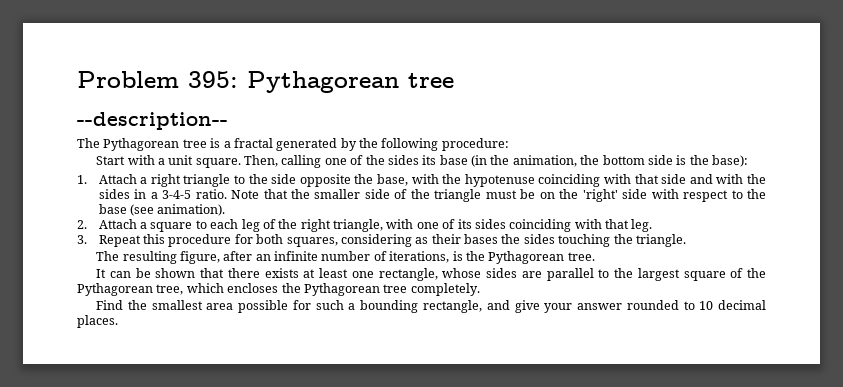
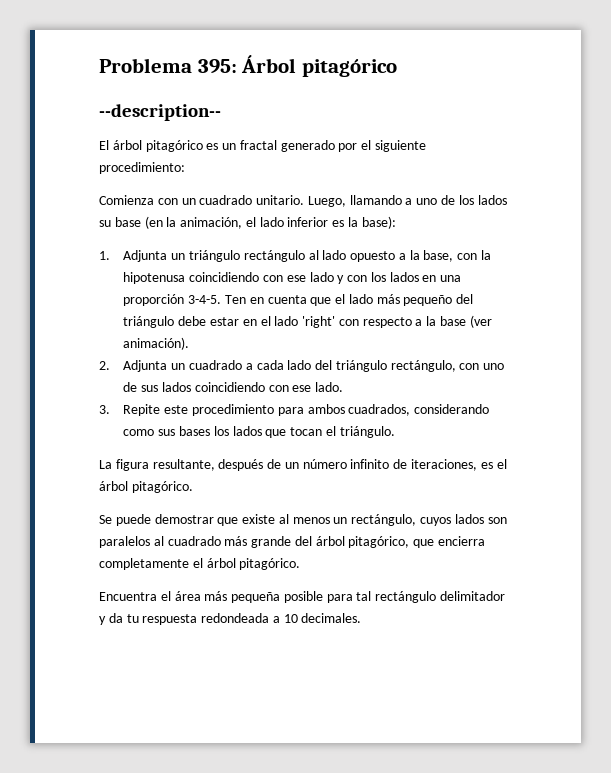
- Problem 395: Pythagorean tree
+ Problema 395: Árbol pitagórico
  --description--
- The Pythagorean tree is a fractal generated by the following procedure:
- Start with a unit square. Then, calling one of the sides its base (in the animation, the bottom side is the base):
- 1. Attach a right triangle to the side opposite the base, with the hypotenuse coinciding with that side and with the sides in a 3-4-5 ratio. Note that the smaller side of the triangle must be on the 'right' side with respect to the base (see animation).
- 2. Attach a square to each leg of the right triangle, with one of its sides coinciding with that leg.
- 3. Repeat this procedure for both squares, considering as their bases the sides touching the triangle.
- The resulting figure, after an infinite number of iterations, is the Pythagorean tree.
- It can be shown that there exists at least one rectangle, whose sides are parallel to the largest square of the Pythagorean tree, which encloses the Pythagorean tree completely.
- Find the smallest area possible for such a bounding rectangle, and give your answer rounded to 10 decimal places.
+ El árbol pitagórico es un fractal generado por el siguiente procedimiento:
+ Comienza con un cuadrado unitario. Luego, llamando a uno de los lados su base (en la animación, el lado inferior es la base):
+ 1. Adjunta un triángulo rectángulo al lado opuesto a la base, con la hipotenusa coincidiendo con ese lado y con los lados en una proporción 3-4-5. Ten en cuenta que el lado más pequeño del triángulo debe estar en el lado 'right' con respecto a la base (ver animación).
+ 2. Adjunta un cuadrado a cada lado del triángulo rectángulo, con uno de sus lados coincidiendo con ese lado.
+ 3. Repite este procedimiento para ambos cuadrados, considerando como sus bases los lados que tocan el triángulo.
+ La figura resultante, después de un número infinito de iteraciones, es el árbol pitagórico.
+ Se puede demostrar que existe al menos un rectángulo, cuyos lados son paralelos al cuadrado más grande del árbol pitagórico, que encierra completamente el árbol pitagórico.
+ Encuentra el área más pequeña posible para tal rectángulo delimitador y da tu respuesta redondeada a 10 decimales.

